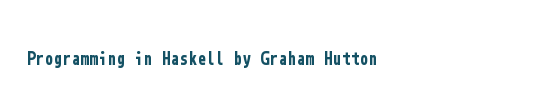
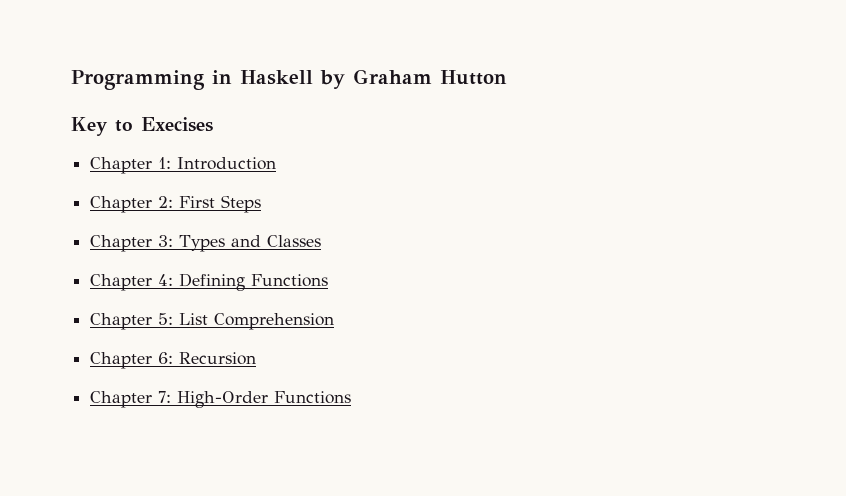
+ Key to Execises
+ Chapter 1: Introduction
+ Chapter 2: First Steps
+ Chapter 3: Types and Classes
+ Chapter 4: Defining Functions
+ Chapter 5: List Comprehension
+ Chapter 6: Recursion
+ Chapter 7: High-Order Functions

